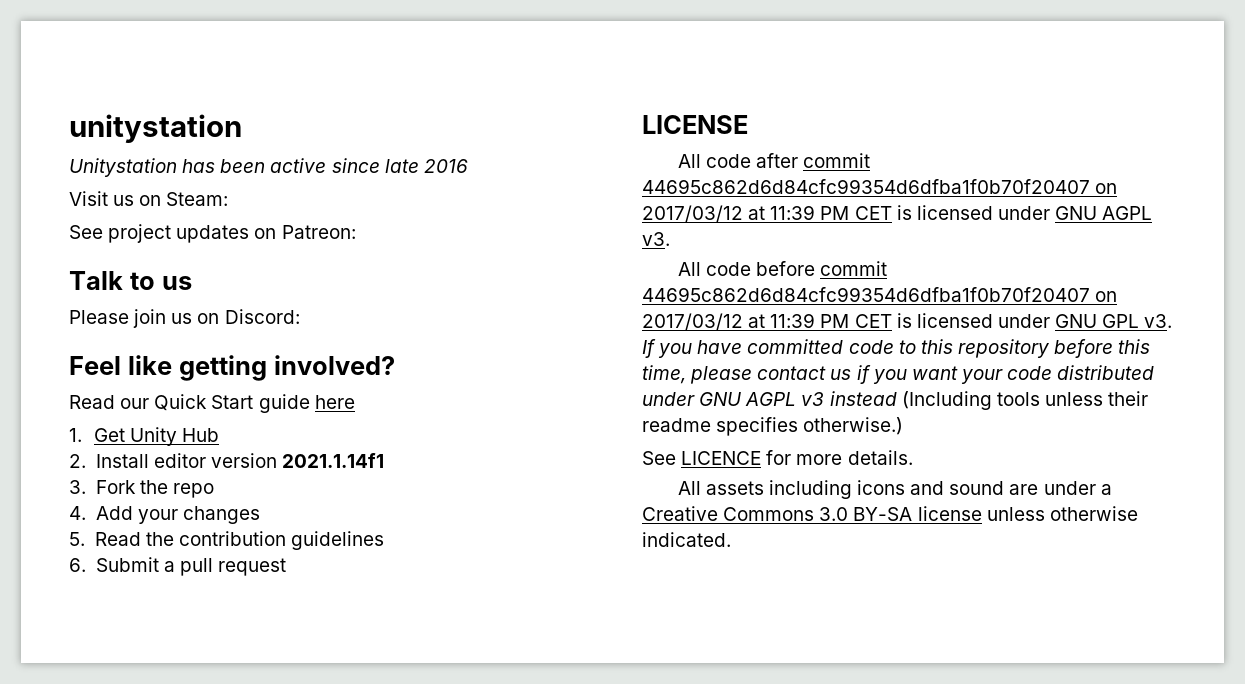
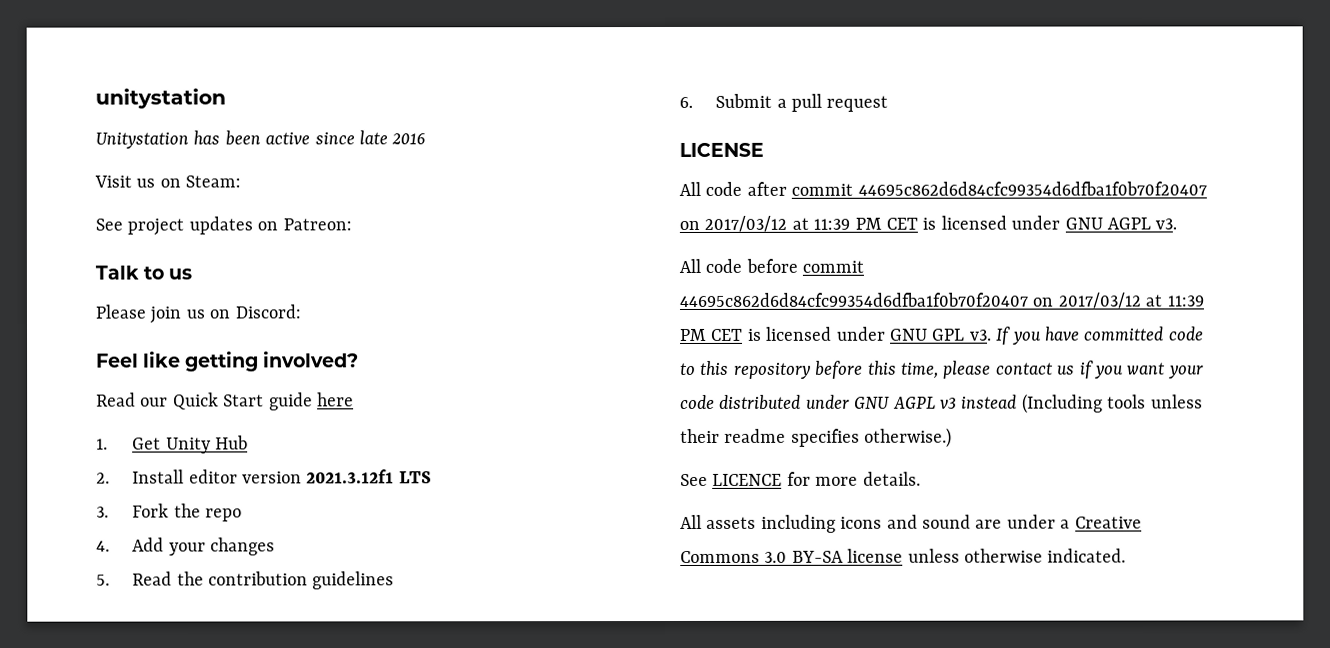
- 2. Install editor version 2021.1.14f1
+ 2. Install editor version 2021.3.12f1 LTS

